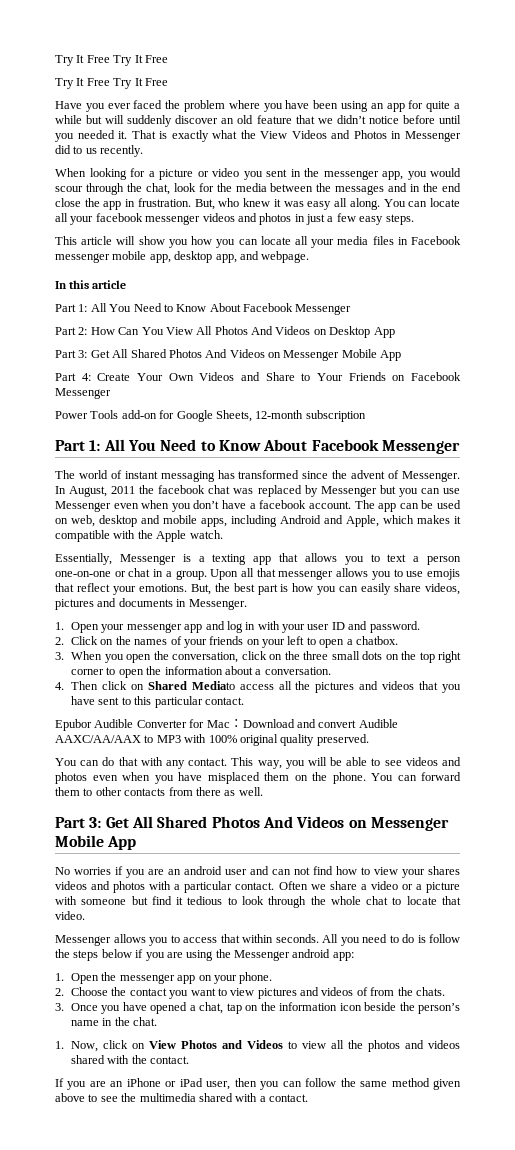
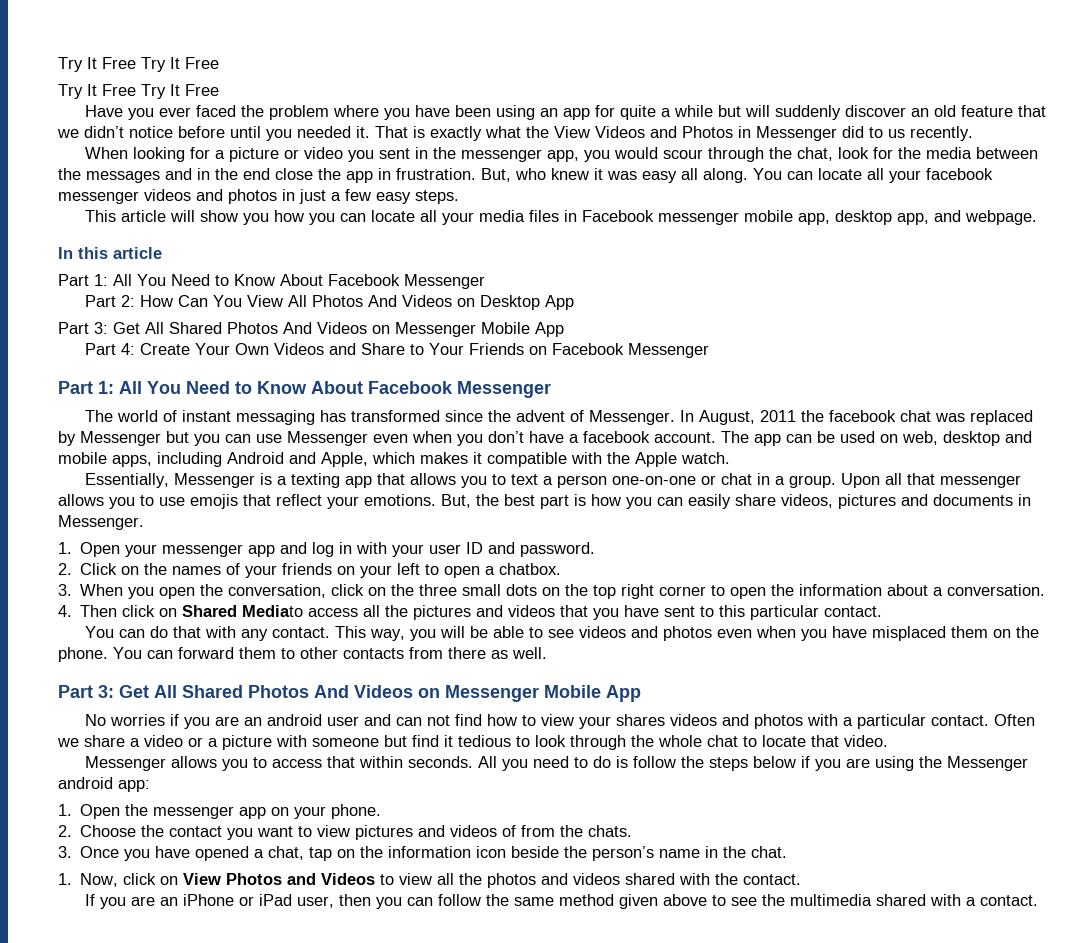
- Power Tools add-on for Google Sheets, 12-month subscription
- Epubor Audible Converter for Mac：Download and convert Audible AAXC/AA/AAX to MP3 with 100% original quality preserved.

